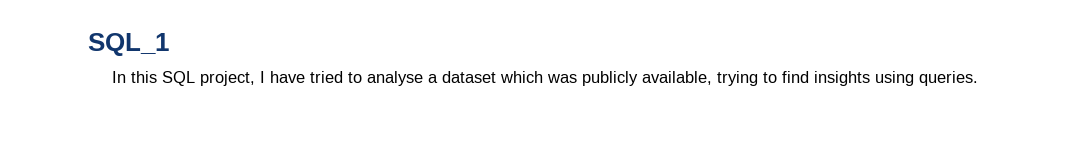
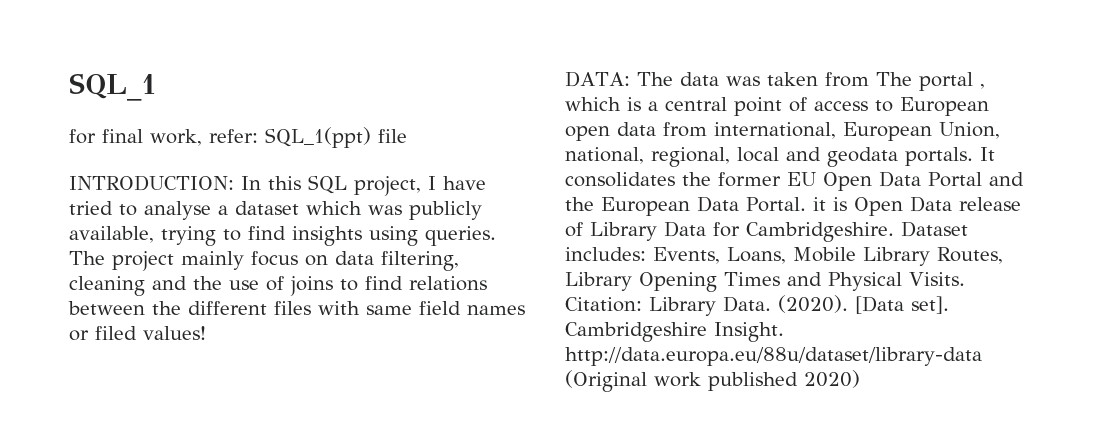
- In this SQL project, I have tried to analyse a dataset which was publicly available, trying to find insights using queries.
+ for final work, refer: SQL_1(ppt) file
+ INTRODUCTION: In this SQL project, I have tried to analyse a dataset which was publicly available, trying to find insights using queries.
+ The project mainly focus on data filtering, cleaning and the use of joins to find relations between the different files with same field names or filed values!
+ DATA: The data was taken from The portal , which is a central point of access to European open data from international, European Union, national, regional, local and geodata portals. It consolidates the former EU Open Data Portal and the European Data Portal. it is Open Data release of Library Data for Cambridgeshire. Dataset includes: Events, Loans, Mobile Library Routes, Library Opening Times and Physical Visits. Citation: Library Data. (2020). [Data set]. Cambridgeshire Insight. http://data.europa.eu/88u/dataset/library-data (Original work published 2020)

